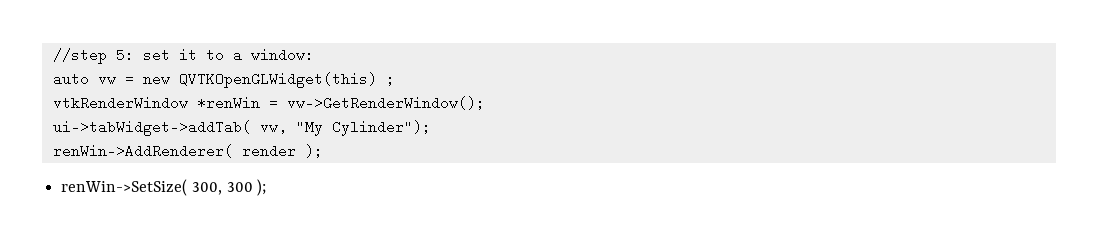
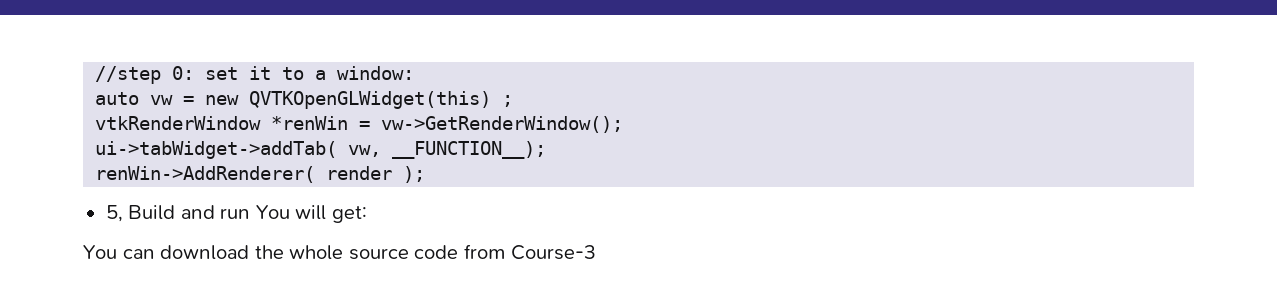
- //step 5: set it to a window:
+ //step 0: set it to a window:
- ui->tabWidget->addTab( vw, "My Cylinder");
+ ui->tabWidget->addTab( vw, __FUNCTION__);
- renWin->SetSize( 300, 300 );
+ 5, Build and run You will get:
+ You can download the whole source code from Course-3

